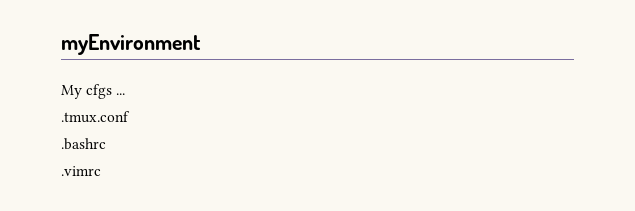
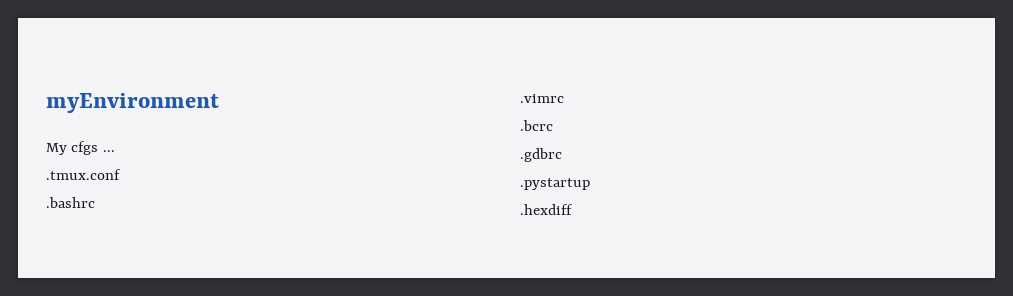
+ .bcrc
+ .gdbrc
+ .pystartup
+ .hexdiff

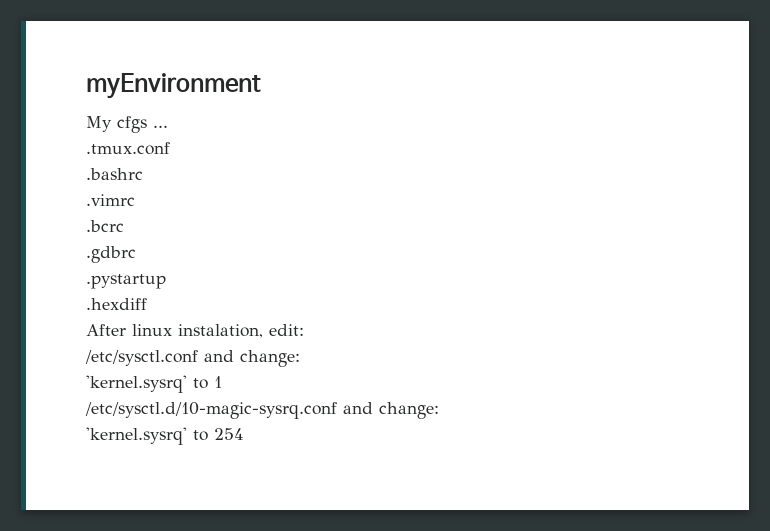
+ After linux instalation, edit:
+ /etc/sysctl.conf and change:
+ 'kernel.sysrq' to 1
+ /etc/sysctl.d/10-magic-sysrq.conf and change:
+ 'kernel.sysrq' to 254

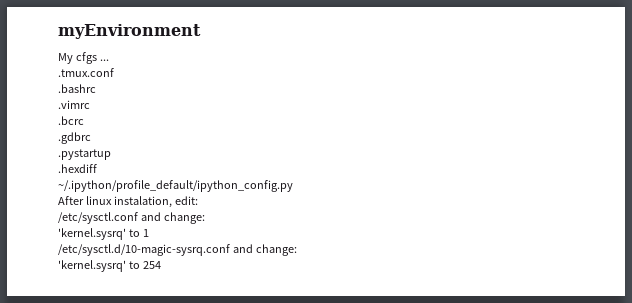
+ ~/.ipython/profile_default/ipython_config.py

